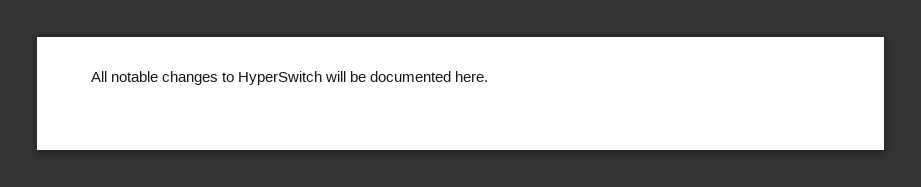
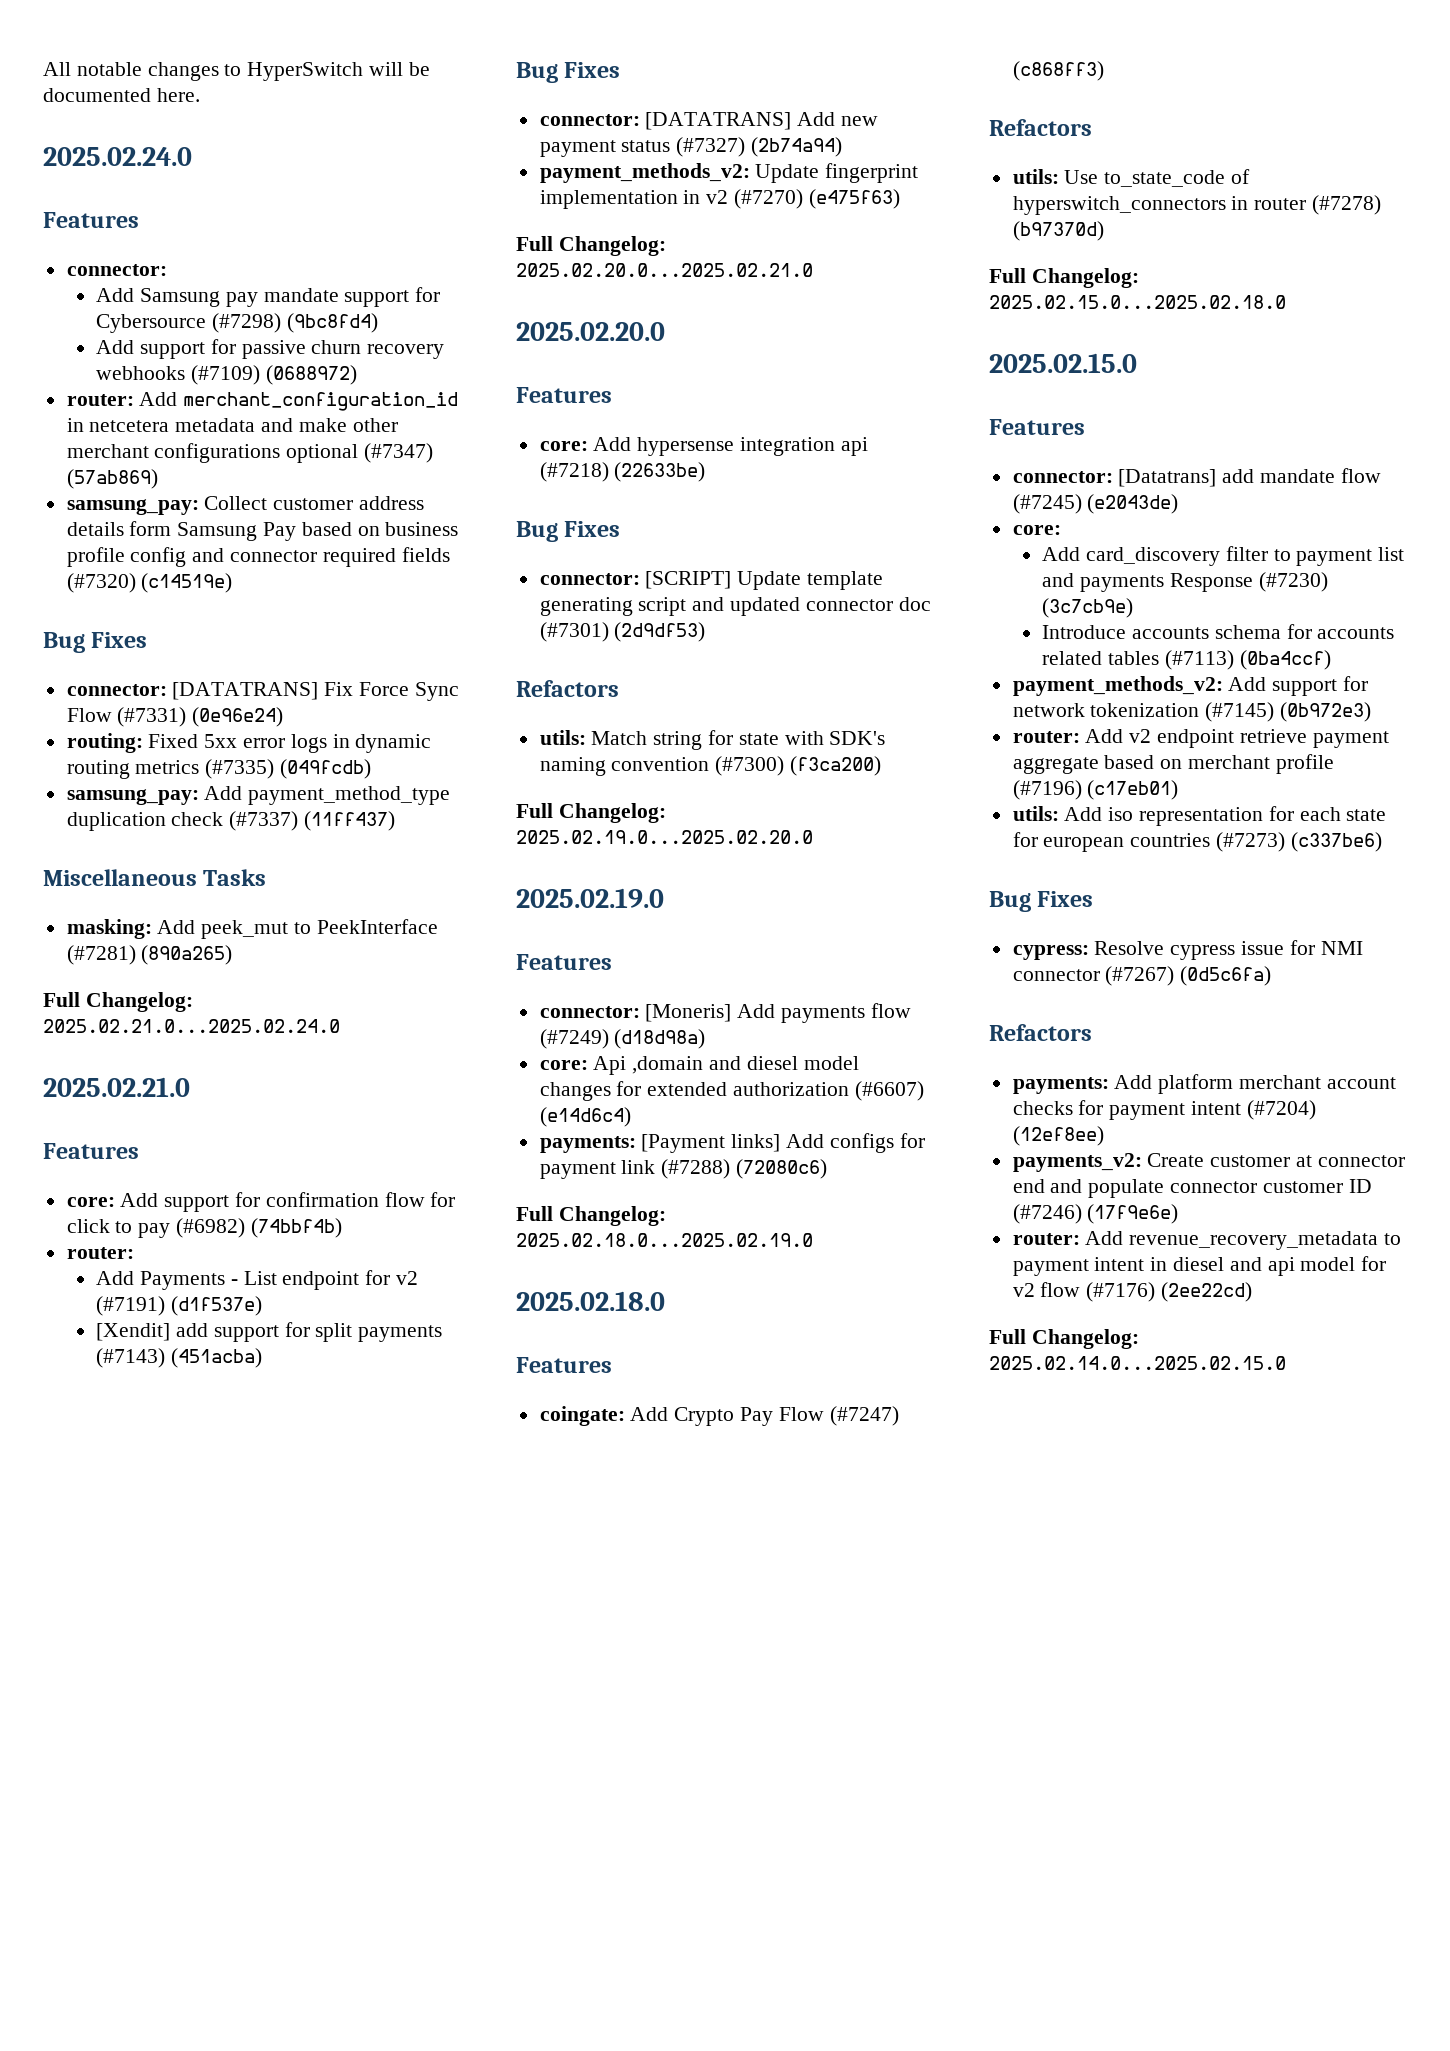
+ 2025.02.24.0
+ Features
+ connector:
+ Add Samsung pay mandate support for Cybersource (#7298) (9bc8fd4)
+ Add support for passive churn recovery webhooks (#7109) (0688972)
+ router: Add merchant_configuration_id in netcetera metadata and make other merchant configurations optional (#7347) (57ab869)
+ samsung_pay: Collect customer address details form Samsung Pay based on business profile config and connector required fields (#7320) (c14519e)
+ Bug Fixes
+ connector: [DATATRANS] Fix Force Sync Flow (#7331) (0e96e24)
+ routing: Fixed 5xx error logs in dynamic routing metrics (#7335) (049fcdb)
+ samsung_pay: Add payment_method_type duplication check (#7337) (11ff437)
+ Miscellaneous Tasks
+ masking: Add peek_mut to PeekInterface (#7281) (890a265)
+ Full Changelog: 2025.02.21.0...2025.02.24.0
+ 2025.02.21.0
+ Features
+ core: Add support for confirmation flow for click to pay (#6982) (74bbf4b)
+ router:
+ Add Payments - List endpoint for v2 (#7191) (d1f537e)
+ [Xendit] add support for split payments (#7143) (451acba)
+ Bug Fixes
+ connector: [DATATRANS] Add new payment status (#7327) (2b74a94)
+ payment_methods_v2: Update fingerprint implementation in v2 (#7270) (e475f63)
+ Full Changelog: 2025.02.20.0...2025.02.21.0
+ 2025.02.20.0
+ Features
+ core: Add hypersense integration api (#7218) (22633be)
+ Bug Fixes
+ connector: [SCRIPT] Update template generating script and updated connector doc (#7301) (2d9df53)
+ Refactors
+ utils: Match string for state with SDK's naming convention (#7300) (f3ca200)
+ Full Changelog: 2025.02.19.0...2025.02.20.0
+ 2025.02.19.0
+ Features
+ connector: [Moneris] Add payments flow (#7249) (d18d98a)
+ core: Api ,domain and diesel model changes for extended authorization (#6607) (e14d6c4)
+ payments: [Payment links] Add configs for payment link (#7288) (72080c6)
+ Full Changelog: 2025.02.18.0...2025.02.19.0
+ 2025.02.18.0
+ Features
+ coingate: Add Crypto Pay Flow (#7247) (c868ff3)
+ Refactors
+ utils: Use to_state_code of hyperswitch_connectors in router (#7278) (b97370d)
+ Full Changelog: 2025.02.15.0...2025.02.18.0
+ 2025.02.15.0
+ Features
+ connector: [Datatrans] add mandate flow (#7245) (e2043de)
+ core:
+ Add card_discovery filter to payment list and payments Response (#7230) (3c7cb9e)
+ Introduce accounts schema for accounts related tables (#7113) (0ba4ccf)
+ payment_methods_v2: Add support for network tokenization (#7145) (0b972e3)
+ router: Add v2 endpoint retrieve payment aggregate based on merchant profile (#7196) (c17eb01)
+ utils: Add iso representation for each state for european countries (#7273) (c337be6)
+ Bug Fixes
+ cypress: Resolve cypress issue for NMI connector (#7267) (0d5c6fa)
+ Refactors
+ payments: Add platform merchant account checks for payment intent (#7204) (12ef8ee)
+ payments_v2: Create customer at connector end and populate connector customer ID (#7246) (17f9e6e)
+ router: Add revenue_recovery_metadata to payment intent in diesel and api model for v2 flow (#7176) (2ee22cd)
+ Full Changelog: 2025.02.14.0...2025.02.15.0

